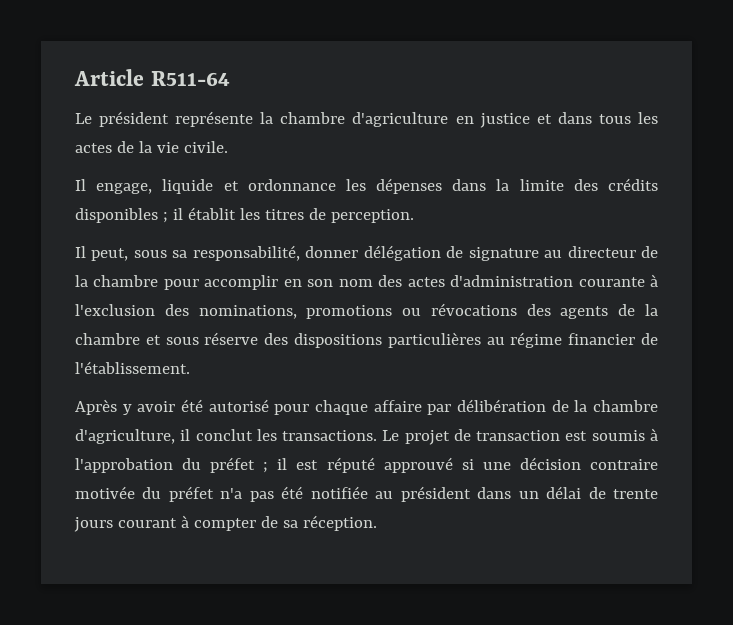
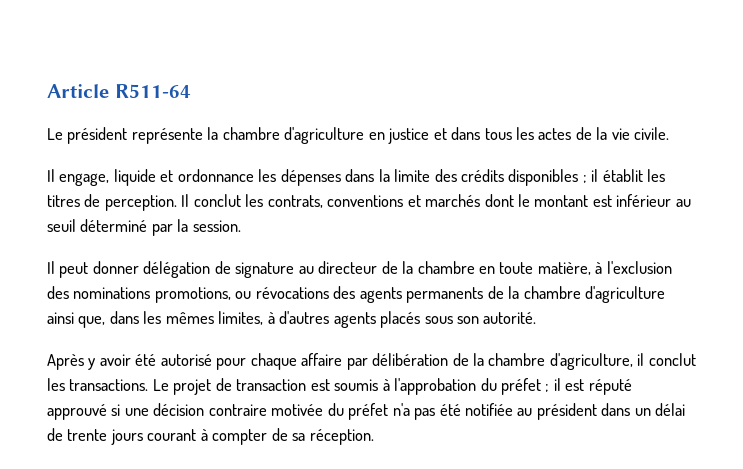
- Il engage, liquide et ordonnance les dépenses dans la limite des crédits disponibles ; il établit les titres de perception.
- Il peut, sous sa responsabilité, donner délégation de signature au directeur de la chambre pour accomplir en son nom des actes d'administration courante à l'exclusion des nominations, promotions ou révocations des agents de la chambre et sous réserve des dispositions particulières au régime financier de l'établissement.
+ Il engage, liquide et ordonnance les dépenses dans la limite des crédits disponibles ; il établit les titres de perception. Il conclut les contrats, conventions et marchés dont le montant est inférieur au seuil déterminé par la session.
+ Il peut donner délégation de signature au directeur de la chambre en toute matière, à l'exclusion des nominations promotions, ou révocations des agents permanents de la chambre d'agriculture ainsi que, dans les mêmes limites, à d'autres agents placés sous son autorité.

